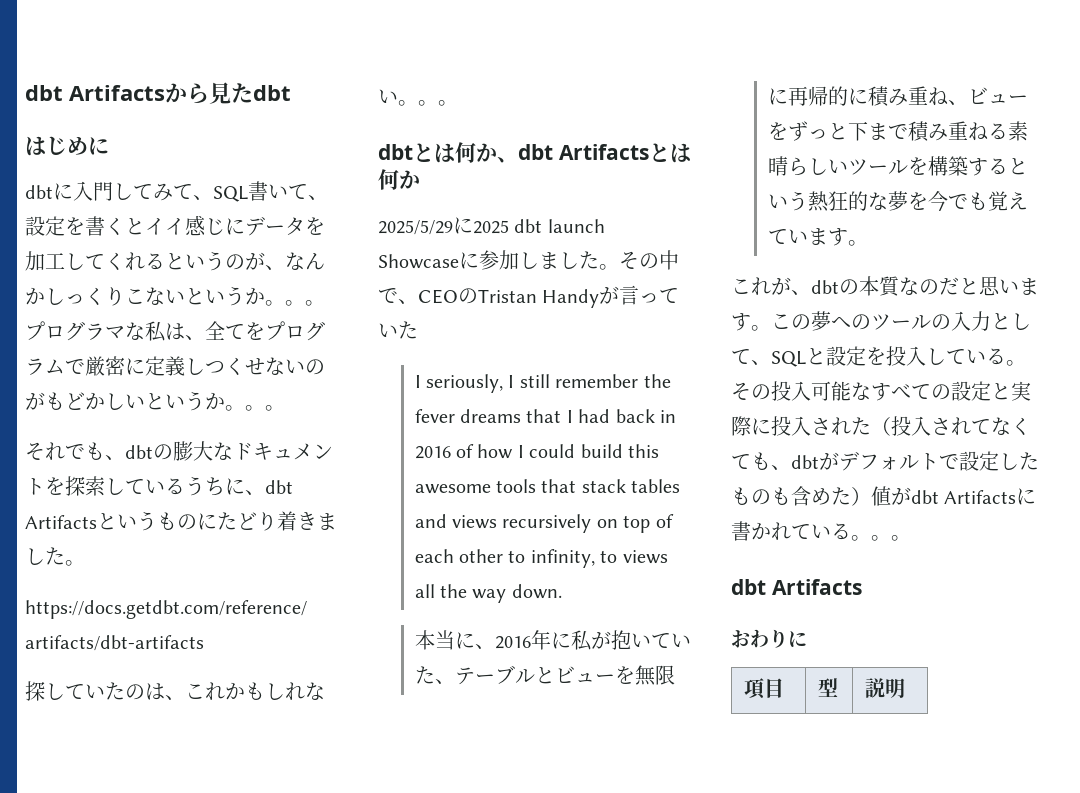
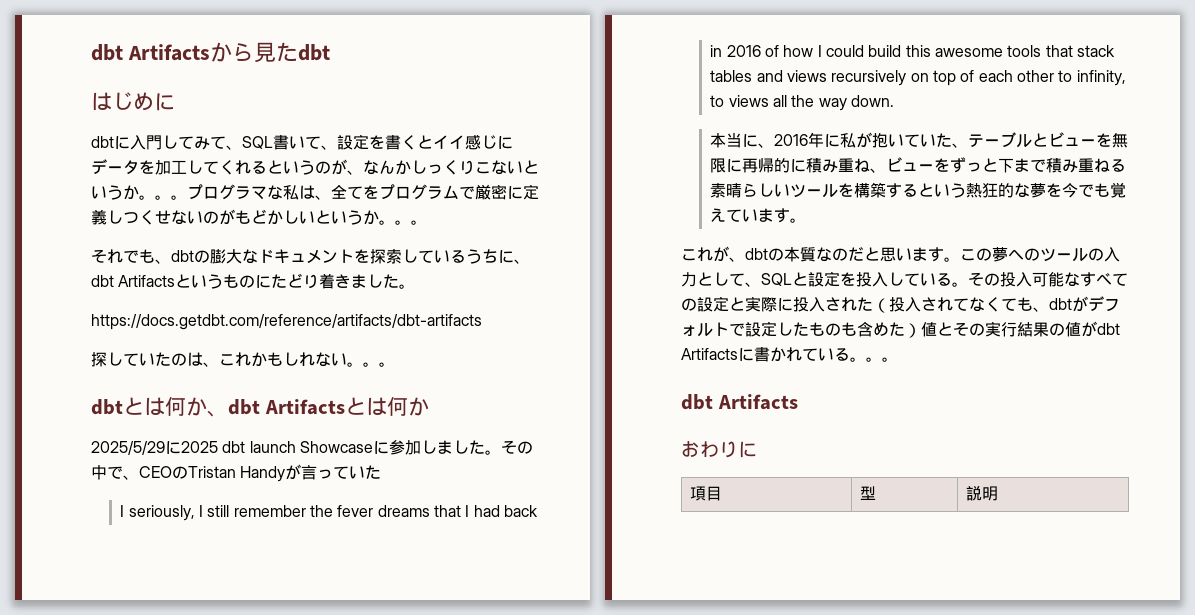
- その投入可能なすべての設定と実際に投入された（投入されてなくても、dbtがデフォルトで設定したものも含めた）値がdbt Artifactsに書かれている。
+ その投入可能なすべての設定と実際に投入された（投入されてなくても、dbtがデフォルトで設定したものも含めた）値とその実行結果の値がdbt Artifactsに書かれている。

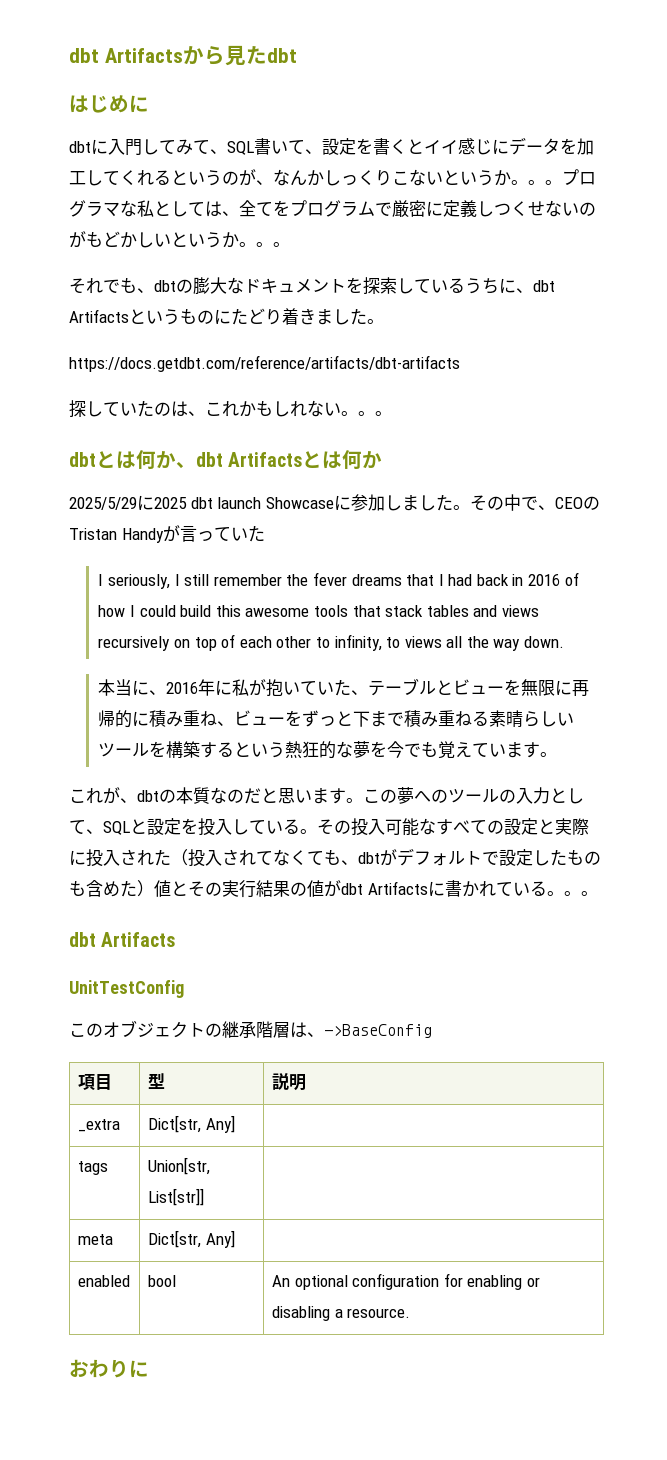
- プログラマな私は、全てをプログラムで厳密に定義しつくせないのがもどかしいというか。
+ プログラマな私としては、全てをプログラムで厳密に定義しつくせないのがもどかしいというか。
+ UnitTestConfig
+ このオブジェクトの継承階層は、->BaseConfig
+ 項目 | 型 | 説明
+ _extra | Dict[str, Any] |
+ tags | Union[str, List[str]] |
+ meta | Dict[str, Any] |
+ enabled | bool | An optional configuration for enabling or disabling a resource.
  おわりに
- 項目 | 型 | 説明

